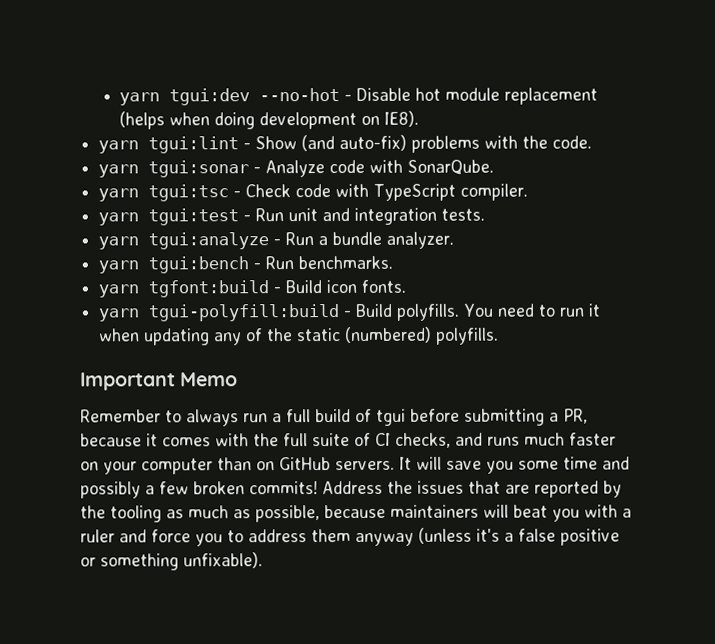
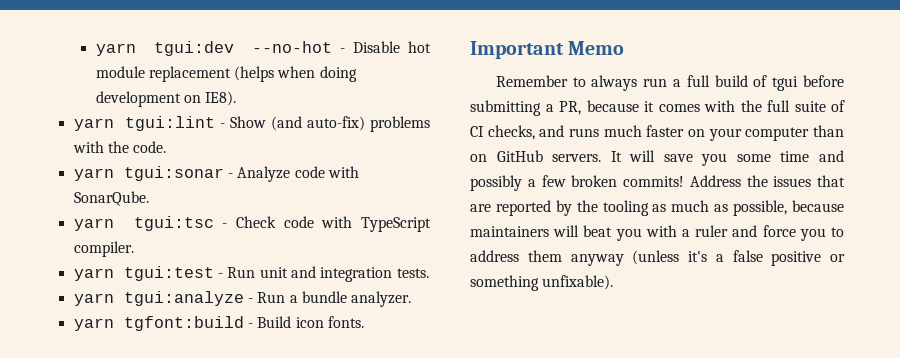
- yarn tgui:bench - Run benchmarks.
- yarn tgui-polyfill:build - Build polyfills. You need to run it when updating any of the static (numbered) polyfills.

